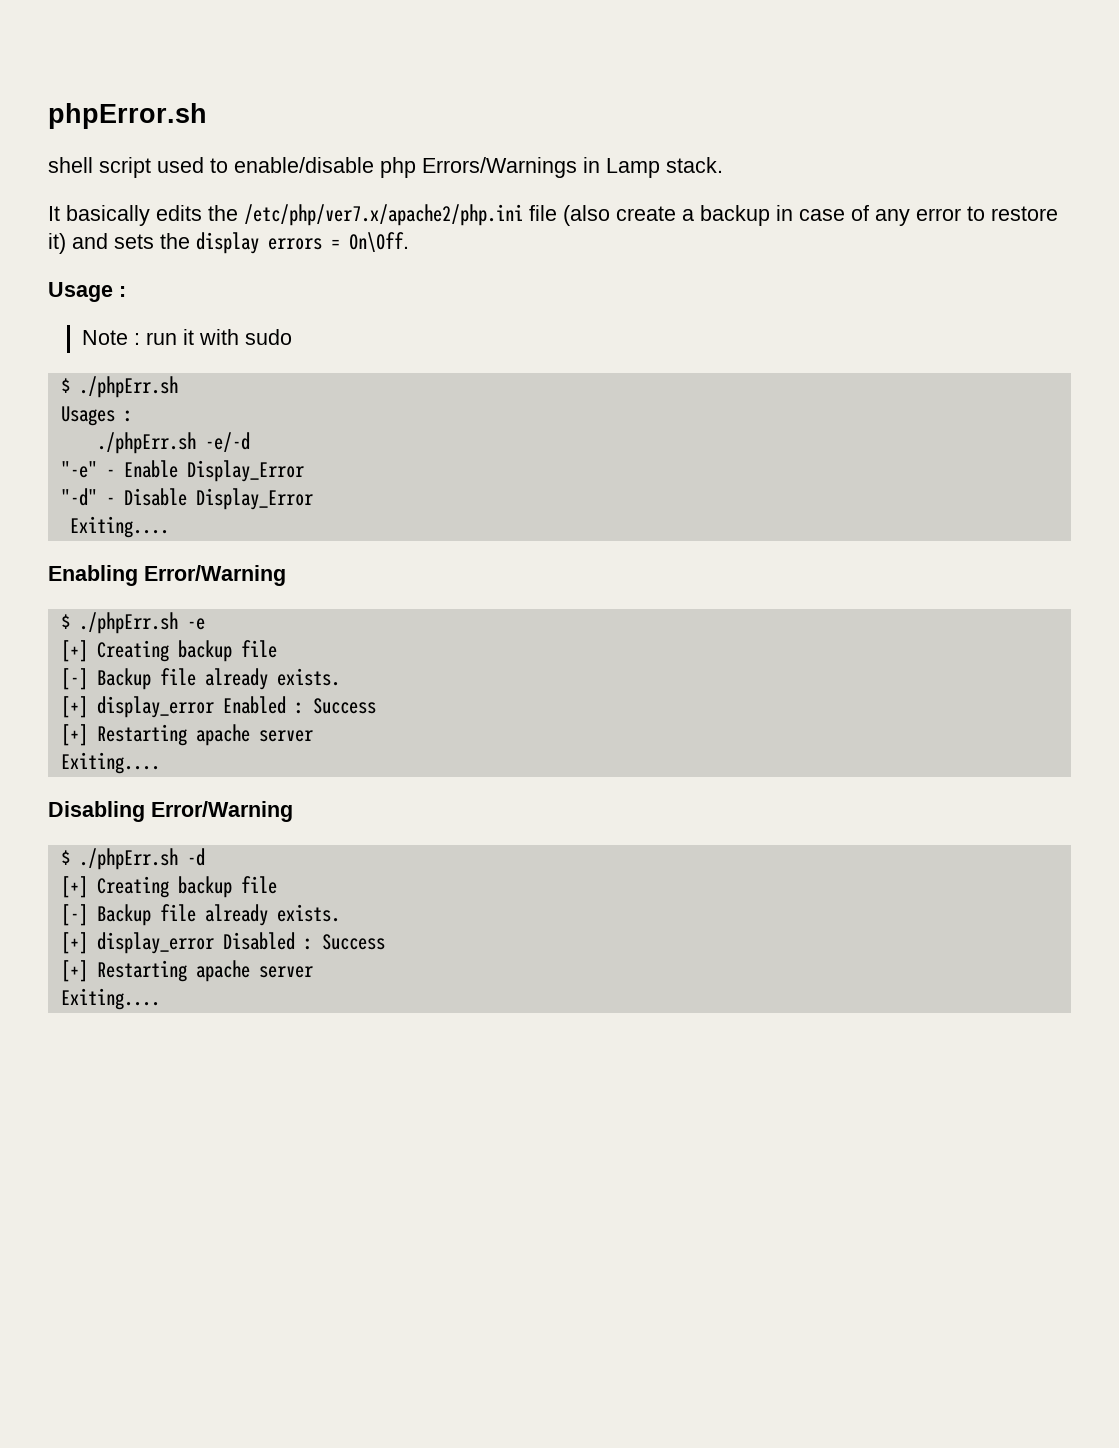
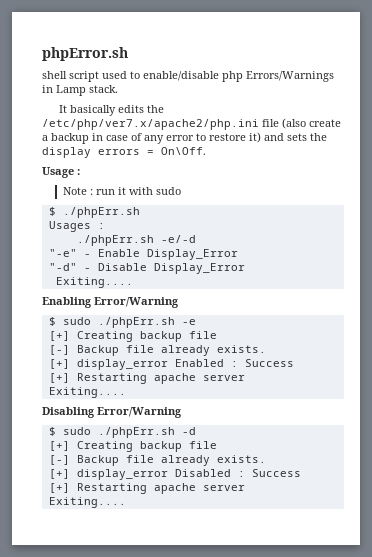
- $ ./phpErr.sh -e
+ $ sudo ./phpErr.sh -e
- $ ./phpErr.sh -d
+ $ sudo ./phpErr.sh -d

